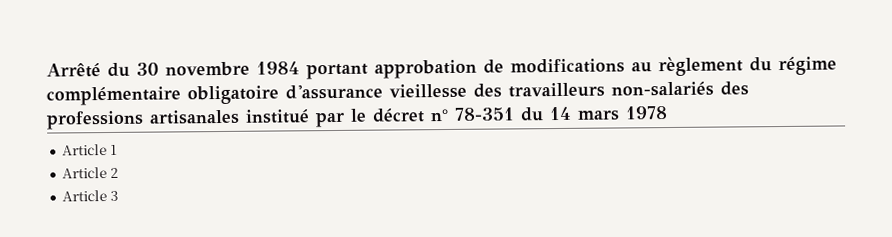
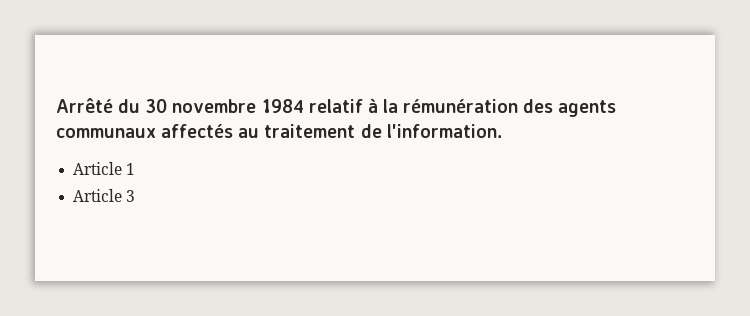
- Arrêté du 30 novembre 1984 portant approbation de modifications au règlement du régime complémentaire obligatoire d'assurance vieillesse des travailleurs non-salariés des professions artisanales institué par le décret n° 78-351 du 14 mars 1978
+ Arrêté du 30 novembre 1984 relatif à la rémunération des agents communaux affectés au traitement de l'information.
- Article 2

